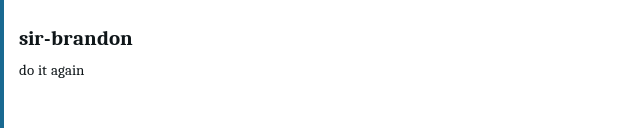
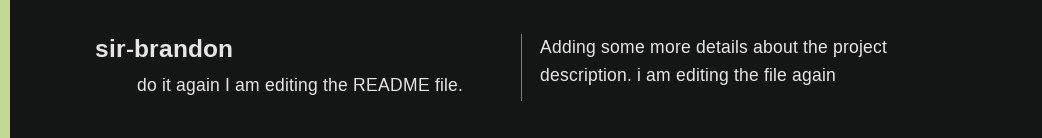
- do it again
+ do it again I am editing the README file. Adding some more details about the project description. i am editing the file again

